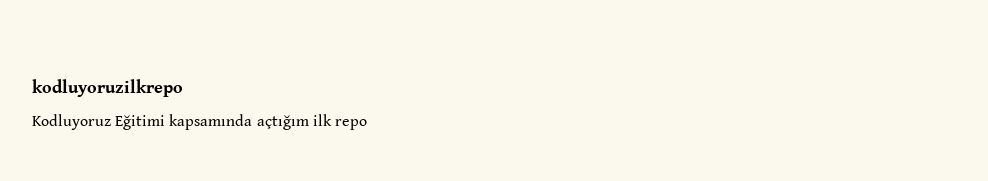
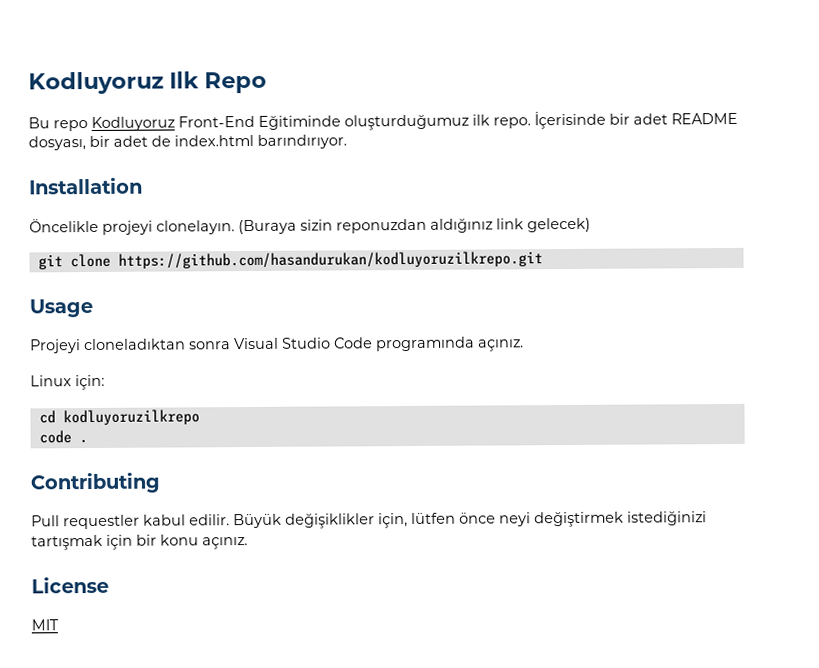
- kodluyoruzilkrepo
- Kodluyoruz Eğitimi kapsamında açtığım ilk repo
+ Kodluyoruz Ilk Repo
+ Bu repo Kodluyoruz Front-End Eğitiminde oluşturduğumuz ilk repo. İçerisinde bir adet README dosyası, bir adet de index.html barındırıyor.
+ Installation
+ Öncelikle projeyi clonelayın. (Buraya sizin reponuzdan aldığınız link gelecek)
+ git clone https://github.com/hasandurukan/kodluyoruzilkrepo.git
+ Usage
+ Projeyi cloneladıktan sonra Visual Studio Code programında açınız.
+ Linux için:
+ cd kodluyoruzilkrepo
+ code .
+ Contributing
+ Pull requestler kabul edilir. Büyük değişiklikler için, lütfen önce neyi değiştirmek istediğinizi tartışmak için bir konu açınız.
+ License
+ MIT

